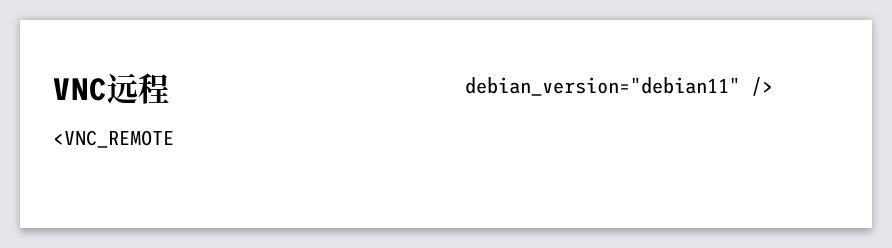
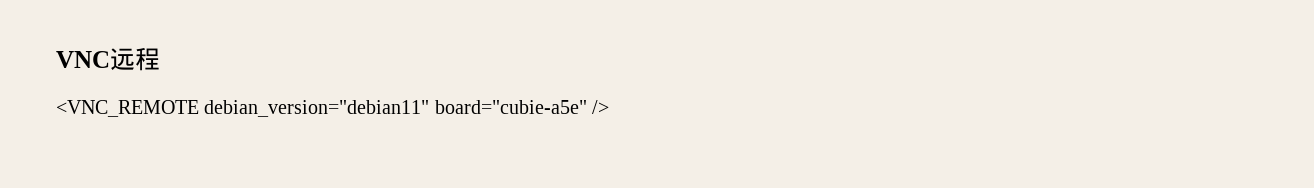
- <VNC_REMOTE debian_version="debian11" />
+ <VNC_REMOTE debian_version="debian11" board="cubie-a5e" />

